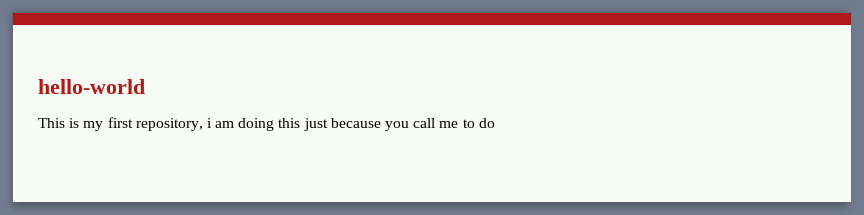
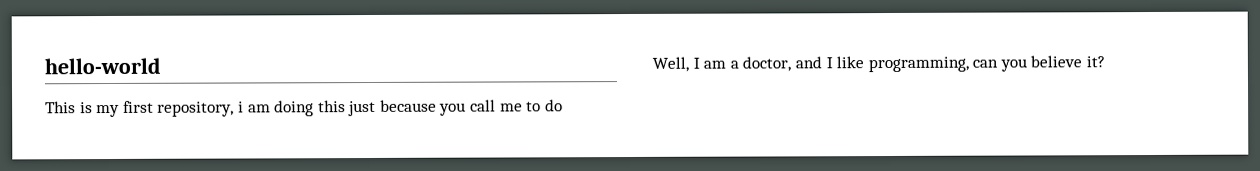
+ Well, I am a doctor, and I like programming, can you believe it?

